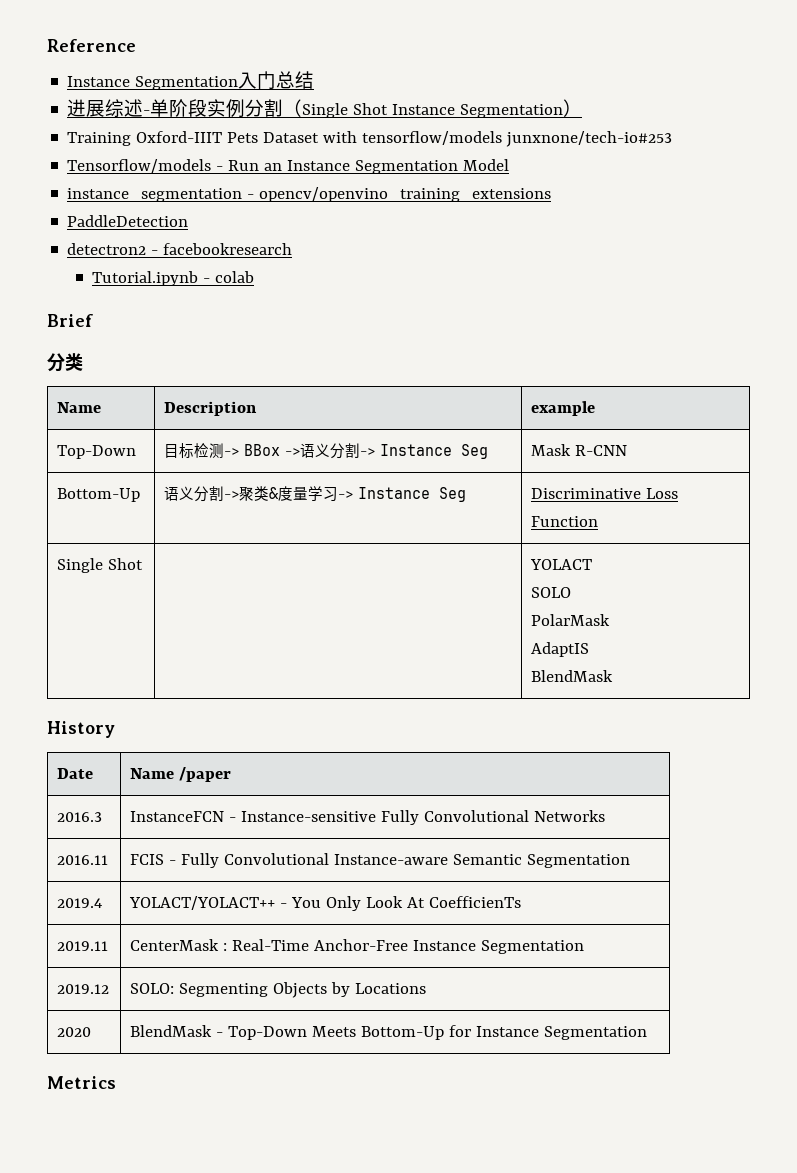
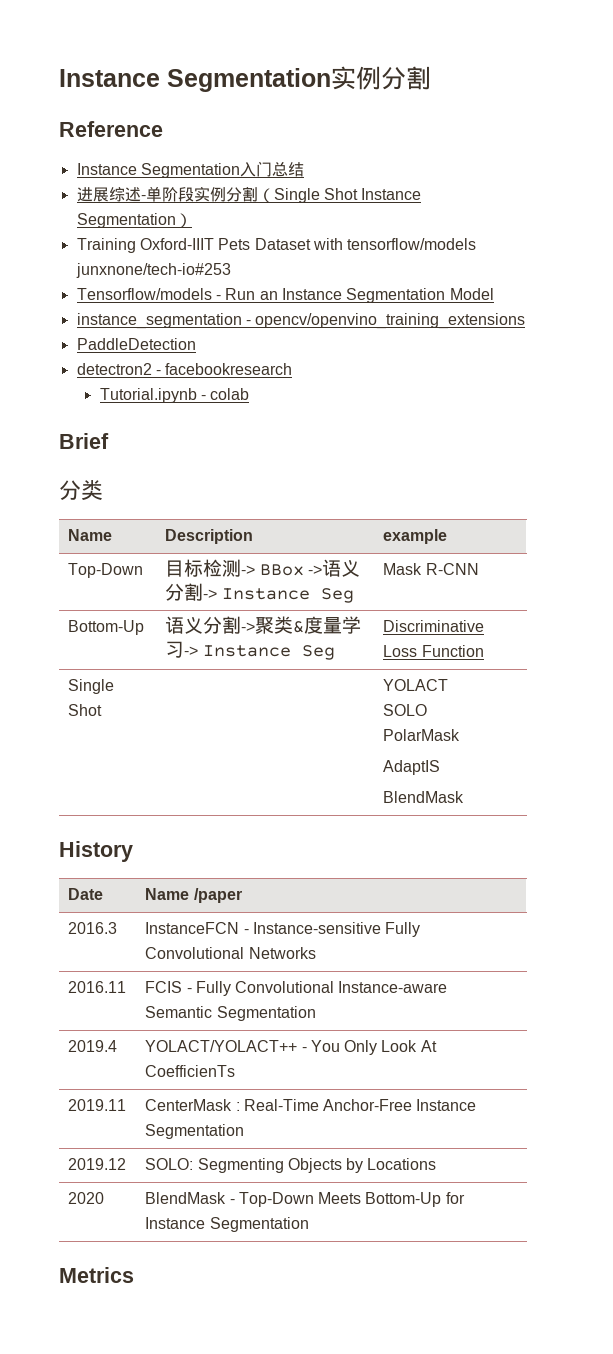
+ Instance Segmentation实例分割

